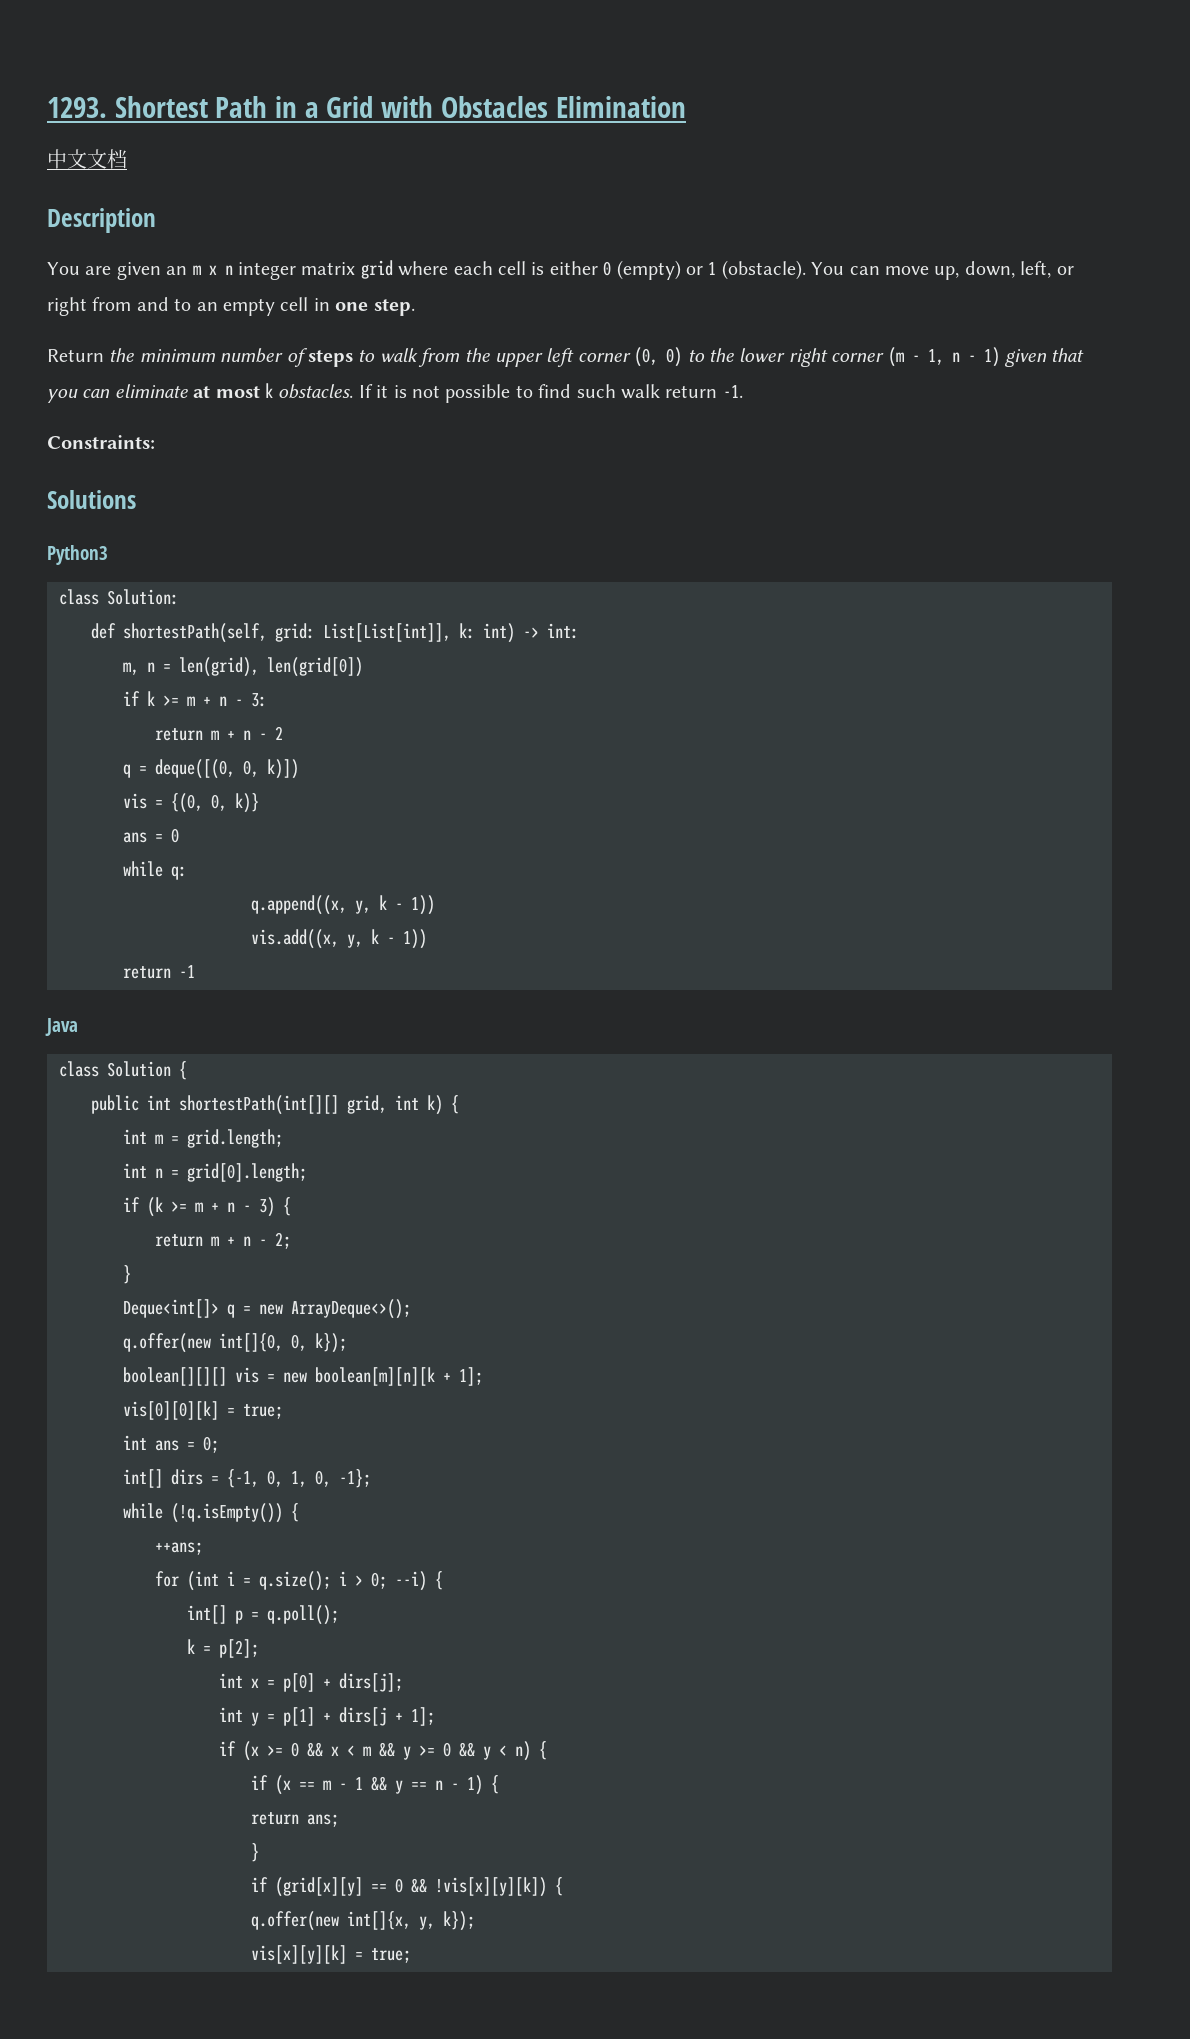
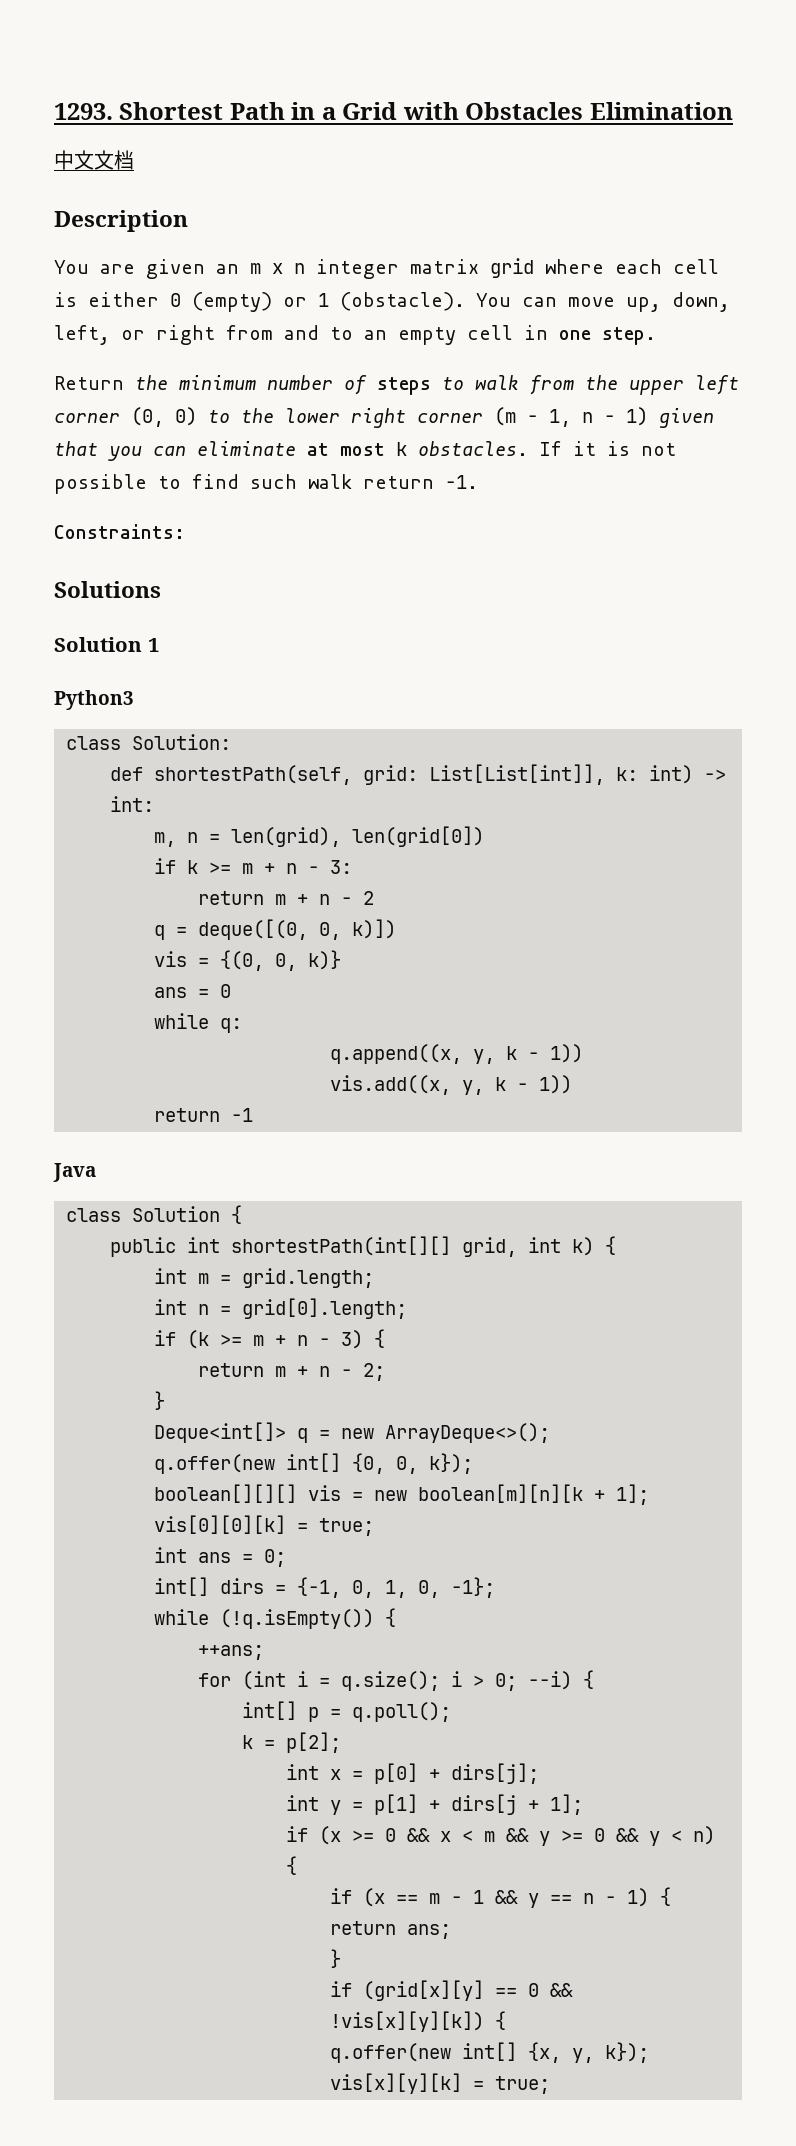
+ Solution 1
- q.offer(new int[]{0, 0, k});
+ q.offer(new int[] {0, 0, k});
- q.offer(new int[]{x, y, k});
+ q.offer(new int[] {x, y, k});

